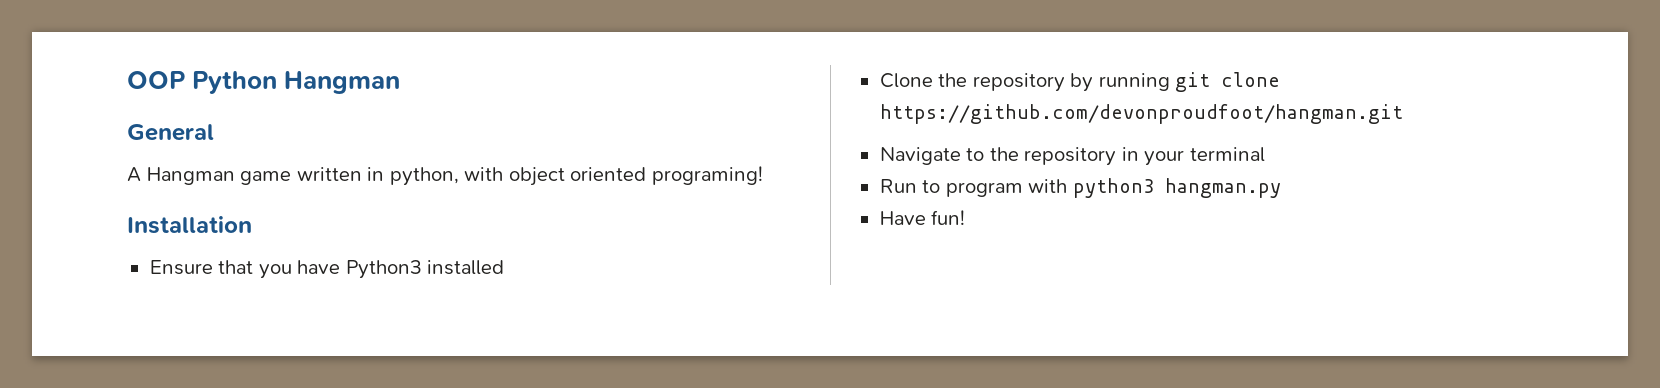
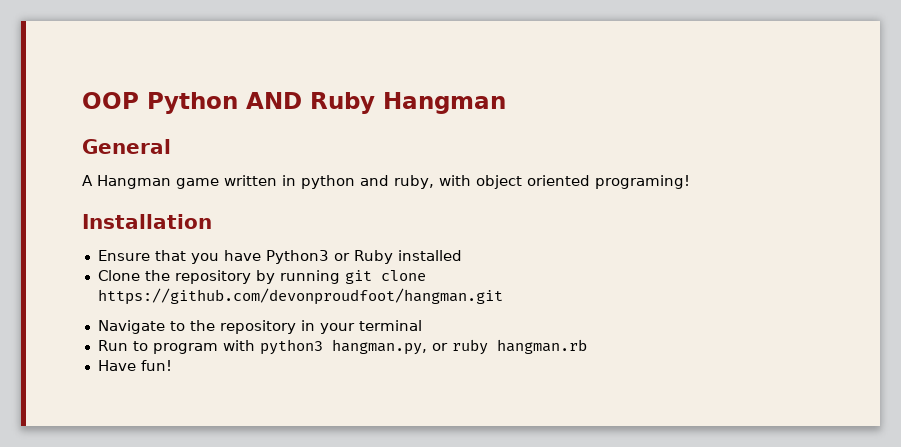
- OOP Python Hangman
+ OOP Python AND Ruby Hangman
- A Hangman game written in python, with object oriented programing!
+ A Hangman game written in python and ruby, with object oriented programing!
- Ensure that you have Python3 installed
+ Ensure that you have Python3 or Ruby installed
- Run to program with python3 hangman.py
+ Run to program with python3 hangman.py, or ruby hangman.rb

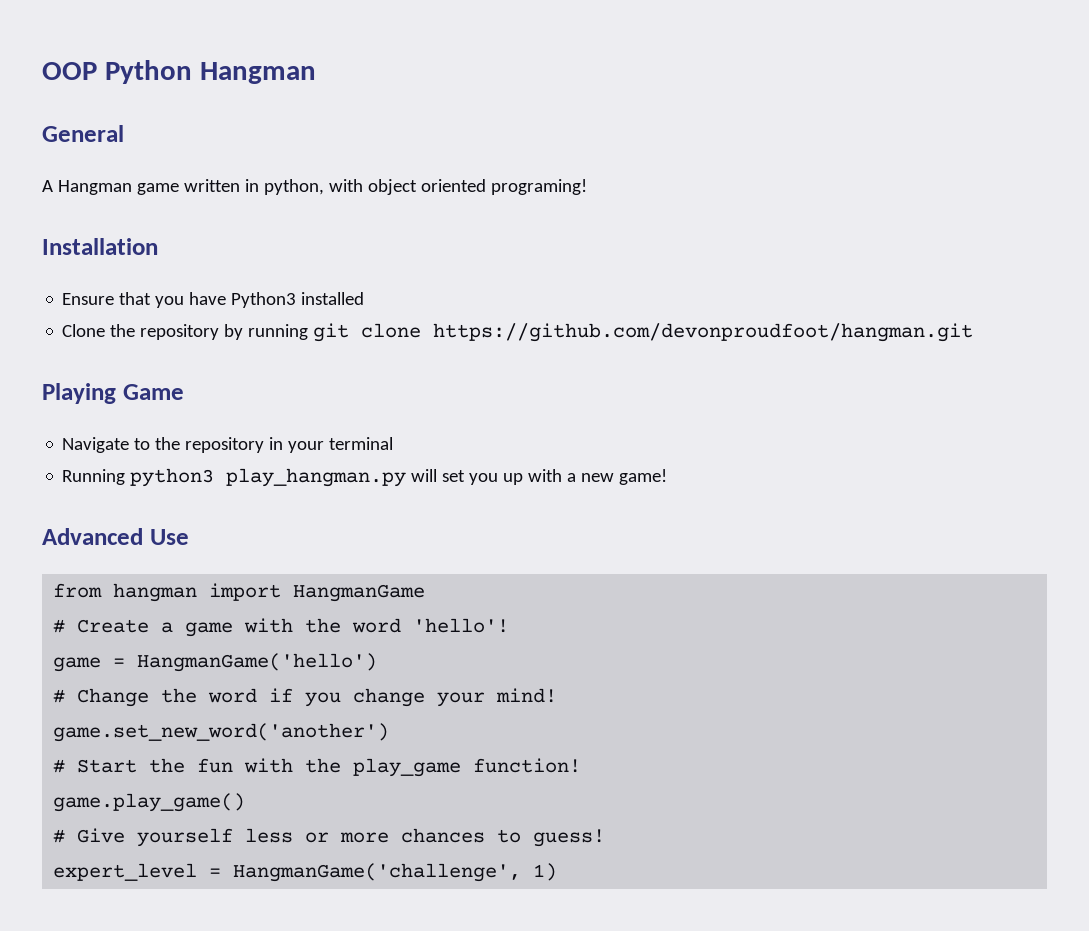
- OOP Python AND Ruby Hangman
+ OOP Python Hangman
- A Hangman game written in python and ruby, with object oriented programing!
+ A Hangman game written in python, with object oriented programing!
- Ensure that you have Python3 or Ruby installed
+ Ensure that you have Python3 installed
+ Playing Game
- Run to program with python3 hangman.py, or ruby hangman.rb
- Have fun!
+ Running python3 play_hangman.py will set you up with a new game!
+ Advanced Use
+ from hangman import HangmanGame
+ # Create a game with the word 'hello'!
+ game = HangmanGame('hello')
+ # Change the word if you change your mind!
+ game.set_new_word('another')
+ # Start the fun with the play_game function!
+ game.play_game()
+ # Give yourself less or more chances to guess!
+ expert_level = HangmanGame('challenge', 1)

